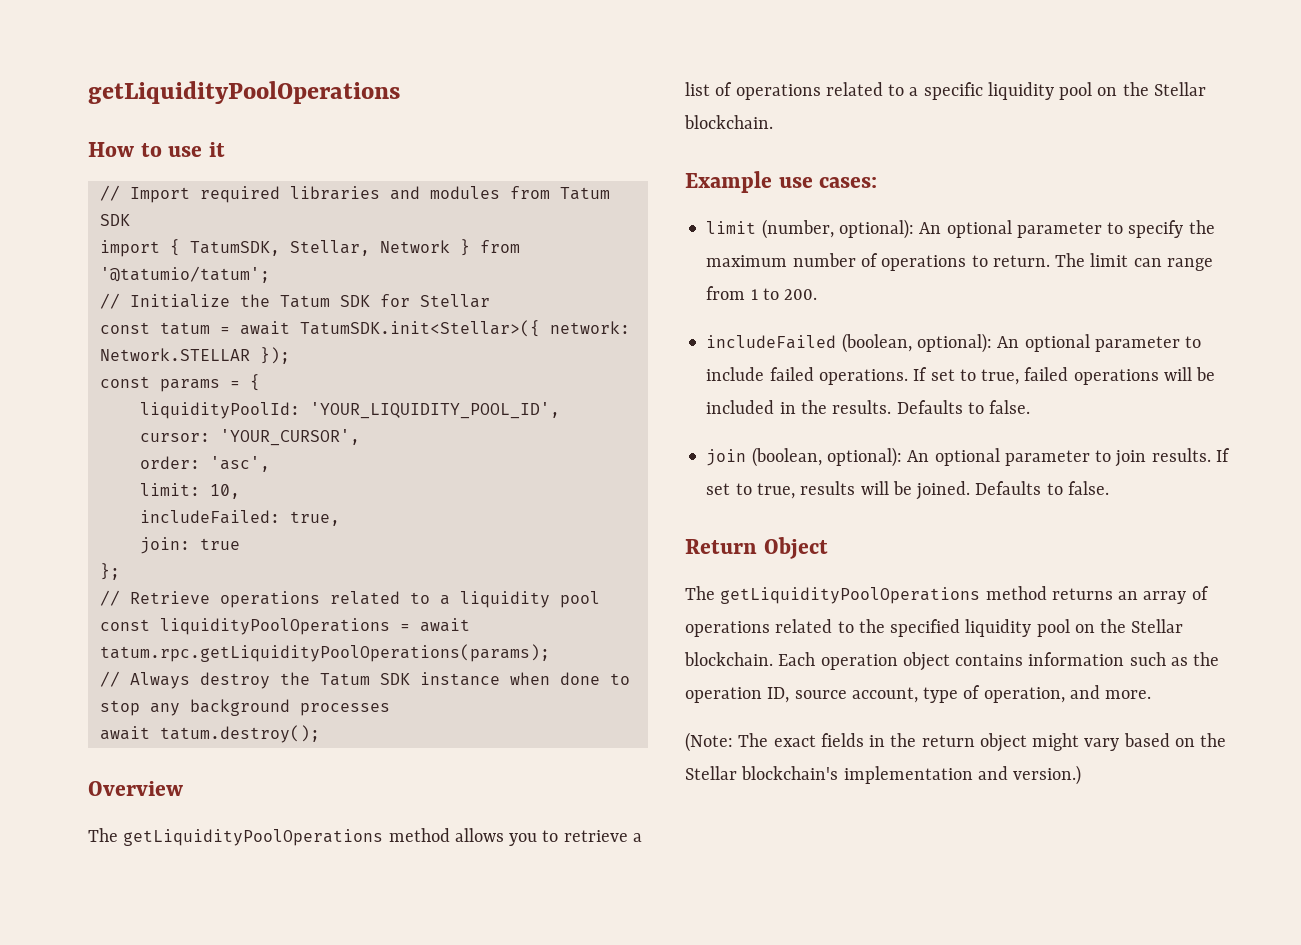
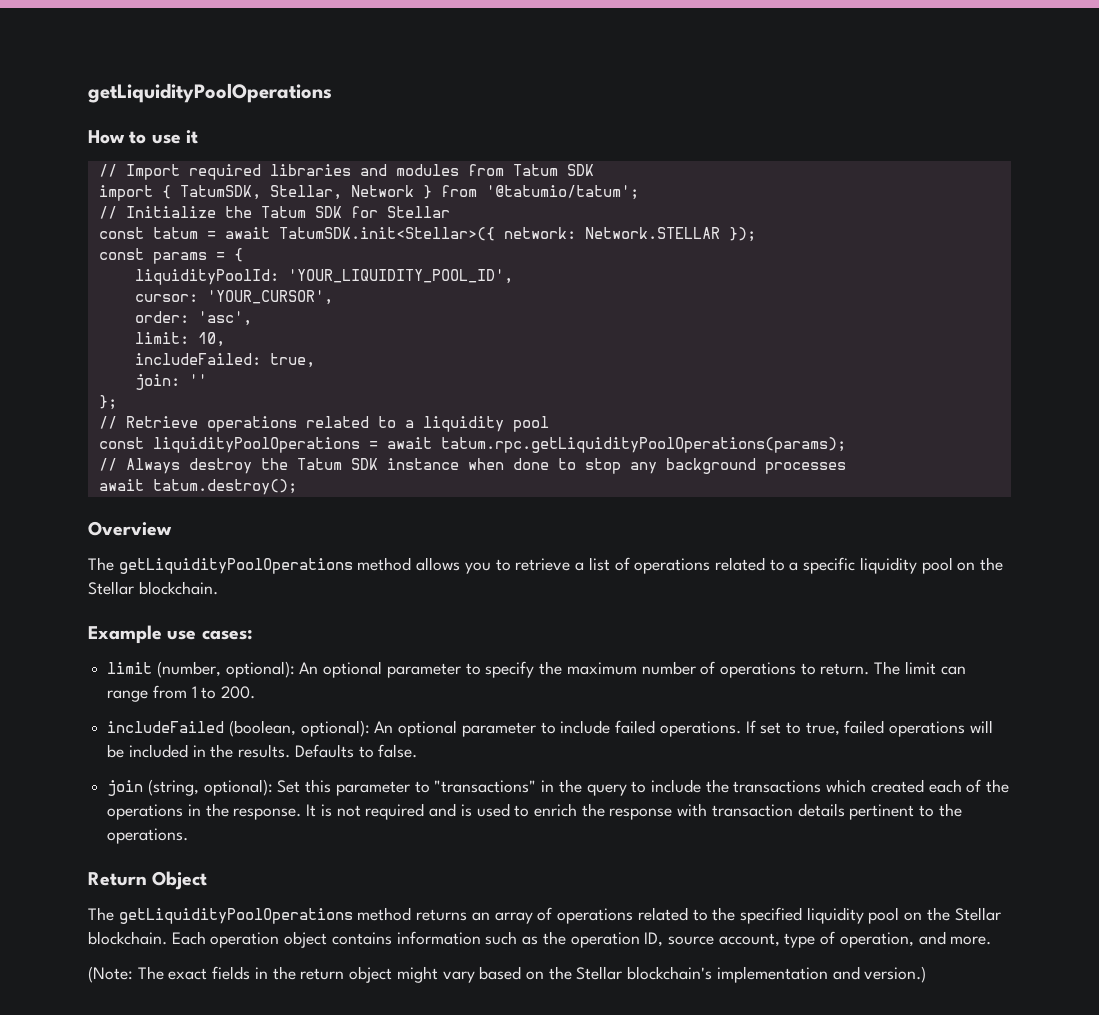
- join: true
+ join: ''
- join (boolean, optional): An optional parameter to join results. If set to true, results will be joined. Defaults to false.
+ join (string, optional): Set this parameter to "transactions" in the query to include the transactions which created each of the operations in the response. It is not required and is used to enrich the response with transaction details pertinent to the operations.

